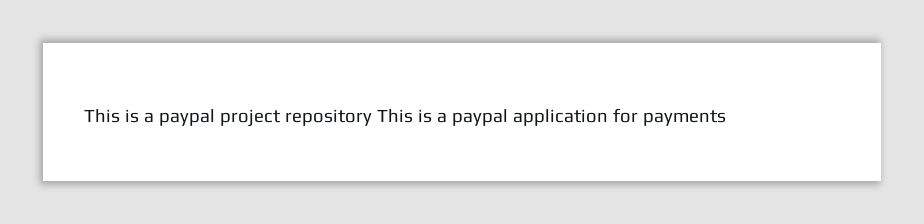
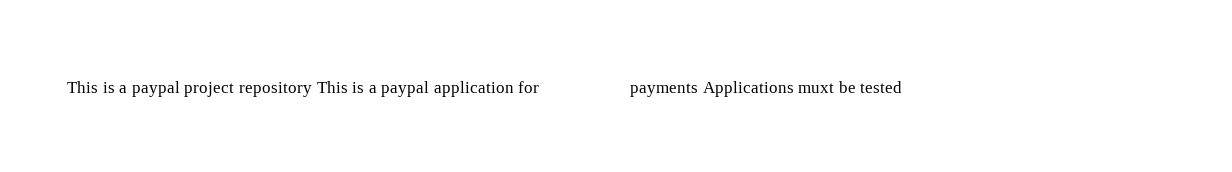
- This is a paypal project repository This is a paypal application for payments
+ This is a paypal project repository This is a paypal application for payments Applications muxt be tested

